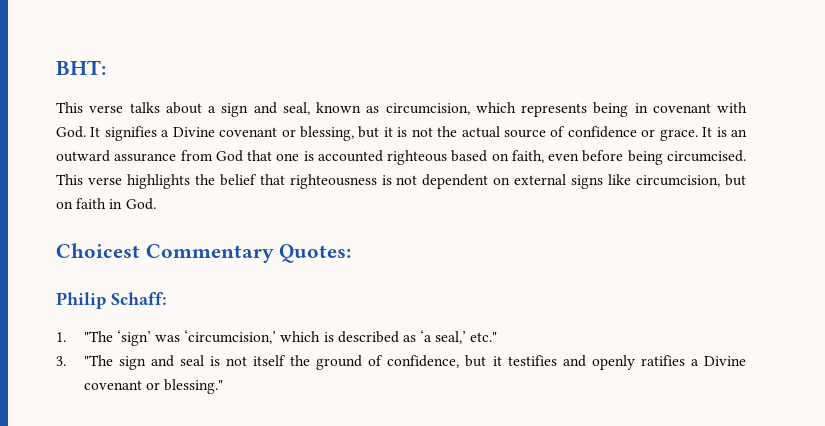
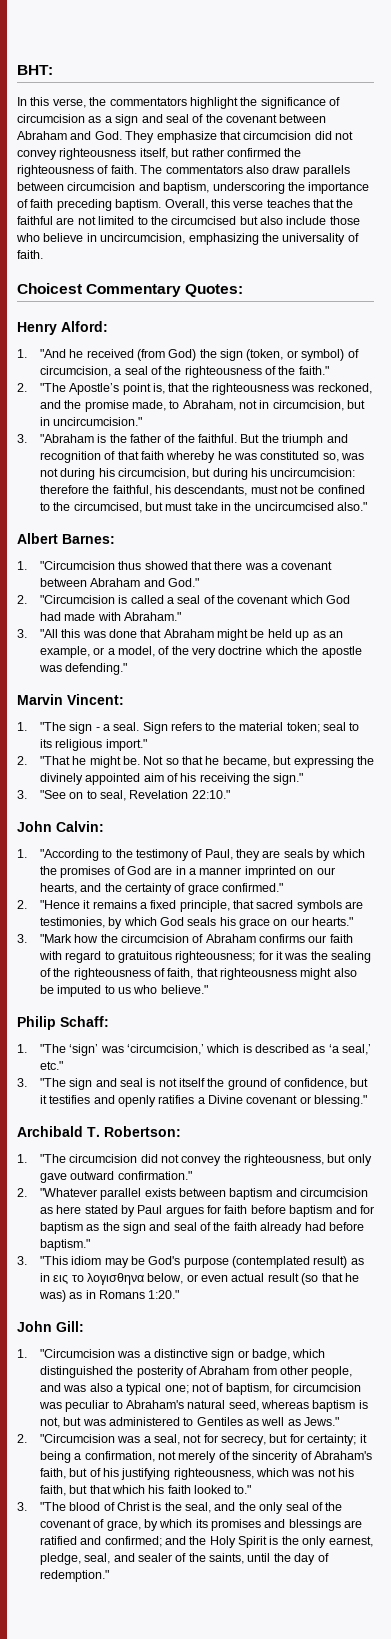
- This verse talks about a sign and seal, known as circumcision, which represents being in covenant with God. It signifies a Divine covenant or blessing, but it is not the actual source of confidence or grace. It is an outward assurance from God that one is accounted righteous based on faith, even before being circumcised. This verse highlights the belief that righteousness is not dependent on external signs like circumcision, but on faith in God.
+ In this verse, the commentators highlight the significance of circumcision as a sign and seal of the covenant between Abraham and God. They emphasize that circumcision did not convey righteousness itself, but rather confirmed the righteousness of faith. The commentators also draw parallels between circumcision and baptism, underscoring the importance of faith preceding baptism. Overall, this verse teaches that the faithful are not limited to the circumcised but also include those who believe in uncircumcision, emphasizing the universality of faith.
  Choicest Commentary Quotes:
+ Henry Alford:
+ 1. "And he received (from God) the sign (token, or symbol) of circumcision, a seal of the righteousness of the faith."
+ 2. "The Apostle’s point is, that the righteousness was reckoned, and the promise made, to Abraham, not in circumcision, but in uncircumcision."
+ 3. "Abraham is the father of the faithful. But the triumph and recognition of that faith whereby he was constituted so, was not during his circumcision, but during his uncircumcision: therefore the faithful, his descendants, must not be confined to the circumcised, but must take in the uncircumcised also."
+ Albert Barnes:
+ 1. "Circumcision thus showed that there was a covenant between Abraham and God."
+ 2. "Circumcision is called a seal of the covenant which God had made with Abraham."
+ 3. "All this was done that Abraham might be held up as an example, or a model, of the very doctrine which the apostle was defending."
+ Marvin Vincent:
+ 1. "The sign - a seal. Sign refers to the material token; seal to its religious import."
+ 2. "That he might be. Not so that he became, but expressing the divinely appointed aim of his receiving the sign."
+ 3. "See on to seal, Revelation 22:10."
+ John Calvin:
+ 1. "According to the testimony of Paul, they are seals by which the promises of God are in a manner imprinted on our hearts, and the certainty of grace confirmed."
+ 2. "Hence it remains a fixed principle, that sacred symbols are testimonies, by which God seals his grace on our hearts."
+ 3. "Mark how the circumcision of Abraham confirms our faith with regard to gratuitous righteousness; for it was the sealing of the righteousness of faith, that righteousness might also be imputed to us who believe."
+ Archibald T. Robertson:
+ 1. "The circumcision did not convey the righteousness, but only gave outward confirmation."
+ 2. "Whatever parallel exists between baptism and circumcision as here stated by Paul argues for faith before baptism and for baptism as the sign and seal of the faith already had before baptism."
+ 3. "This idiom may be God's purpose (contemplated result) as in εις το λογισθηνα below, or even actual result (so that he was) as in Romans 1:20."
+ John Gill:
+ 1. "Circumcision was a distinctive sign or badge, which distinguished the posterity of Abraham from other people, and was also a typical one; not of baptism, for circumcision was peculiar to Abraham's natural seed, whereas baptism is not, but was administered to Gentiles as well as Jews."
+ 2. "Circumcision was a seal, not for secrecy, but for certainty; it being a confirmation, not merely of the sincerity of Abraham's faith, but of his justifying righteousness, which was not his faith, but that which his faith looked to."
+ 3. "The blood of Christ is the seal, and the only seal of the covenant of grace, by which its promises and blessings are ratified and confirmed; and the Holy Spirit is the only earnest, pledge, seal, and sealer of the saints, until the day of redemption."

